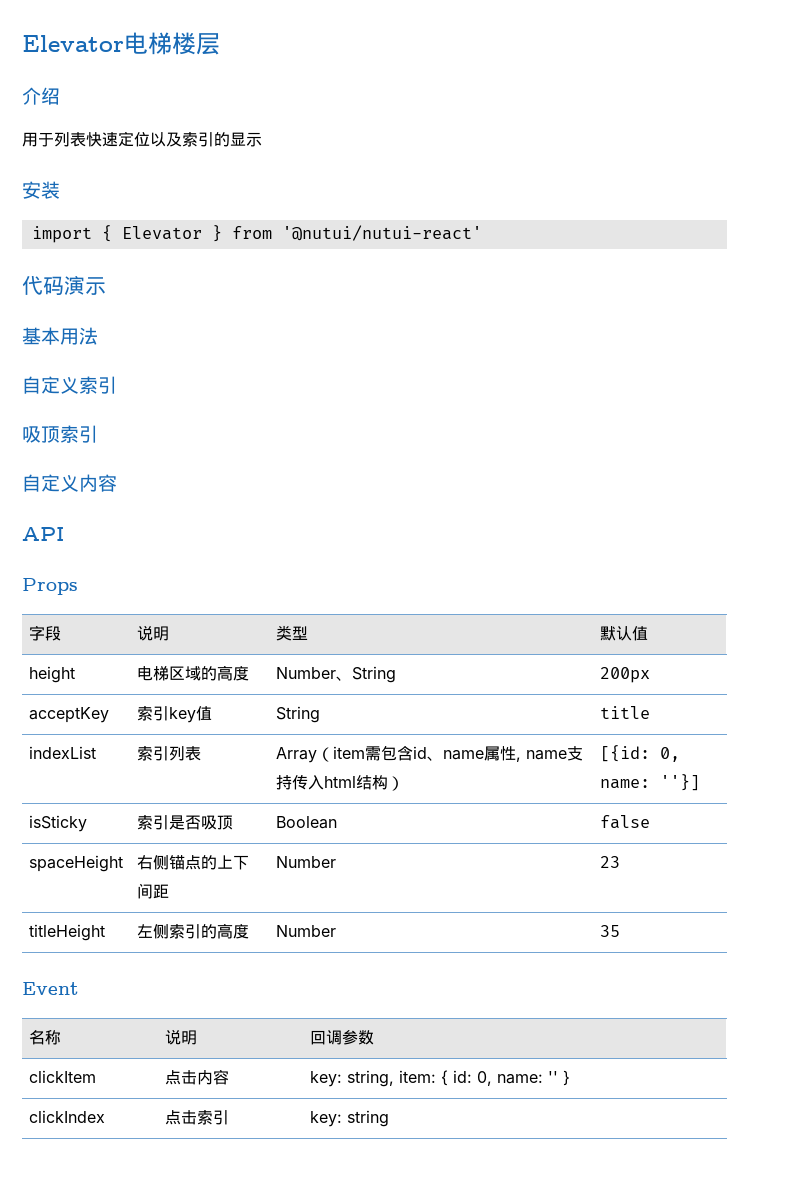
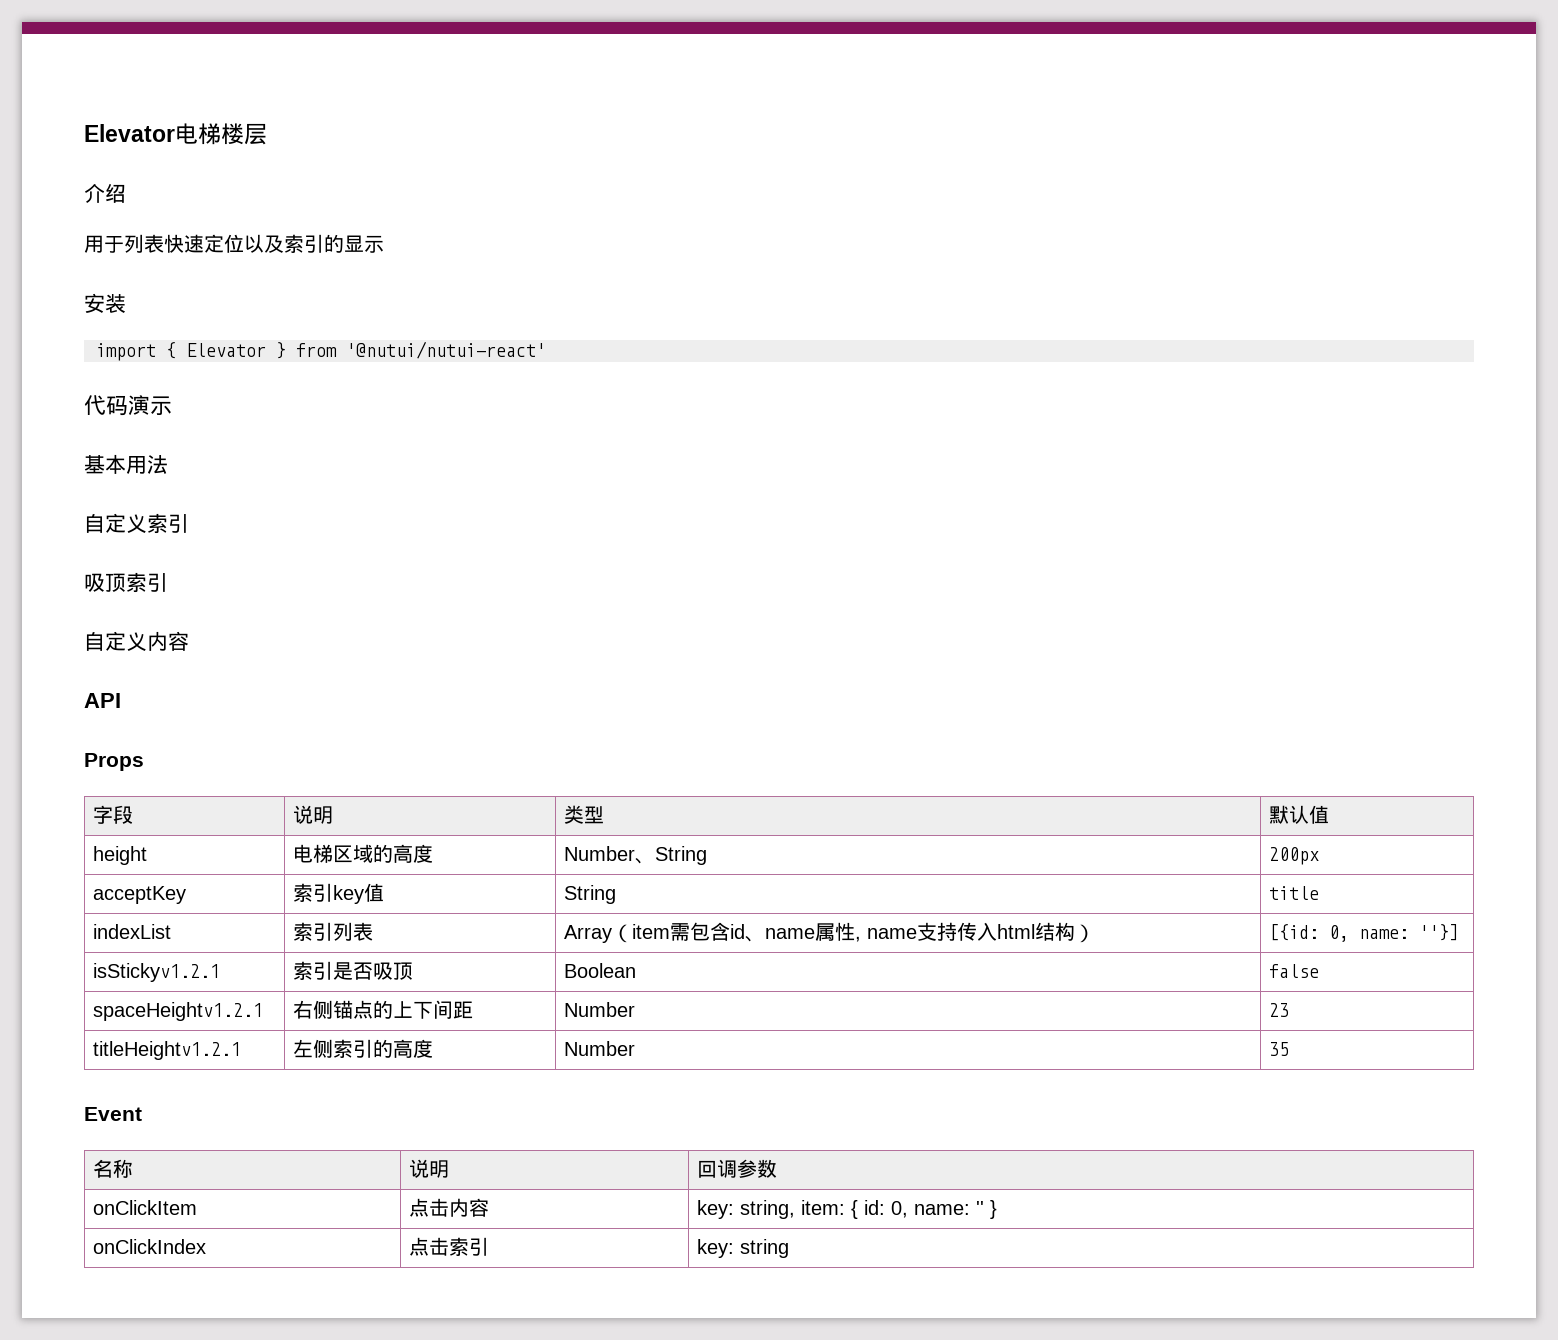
- isSticky | 索引是否吸顶 | Boolean | false
+ isStickyv1.2.1 | 索引是否吸顶 | Boolean | false
- spaceHeight | 右侧锚点的上下间距 | Number | 23
+ spaceHeightv1.2.1 | 右侧锚点的上下间距 | Number | 23
- titleHeight | 左侧索引的高度 | Number | 35
+ titleHeightv1.2.1 | 左侧索引的高度 | Number | 35
- clickItem | 点击内容 | key: string, item: { id: 0, name: '' }
+ onClickItem | 点击内容 | key: string, item: { id: 0, name: '' }
- clickIndex | 点击索引 | key: string
+ onClickIndex | 点击索引 | key: string

